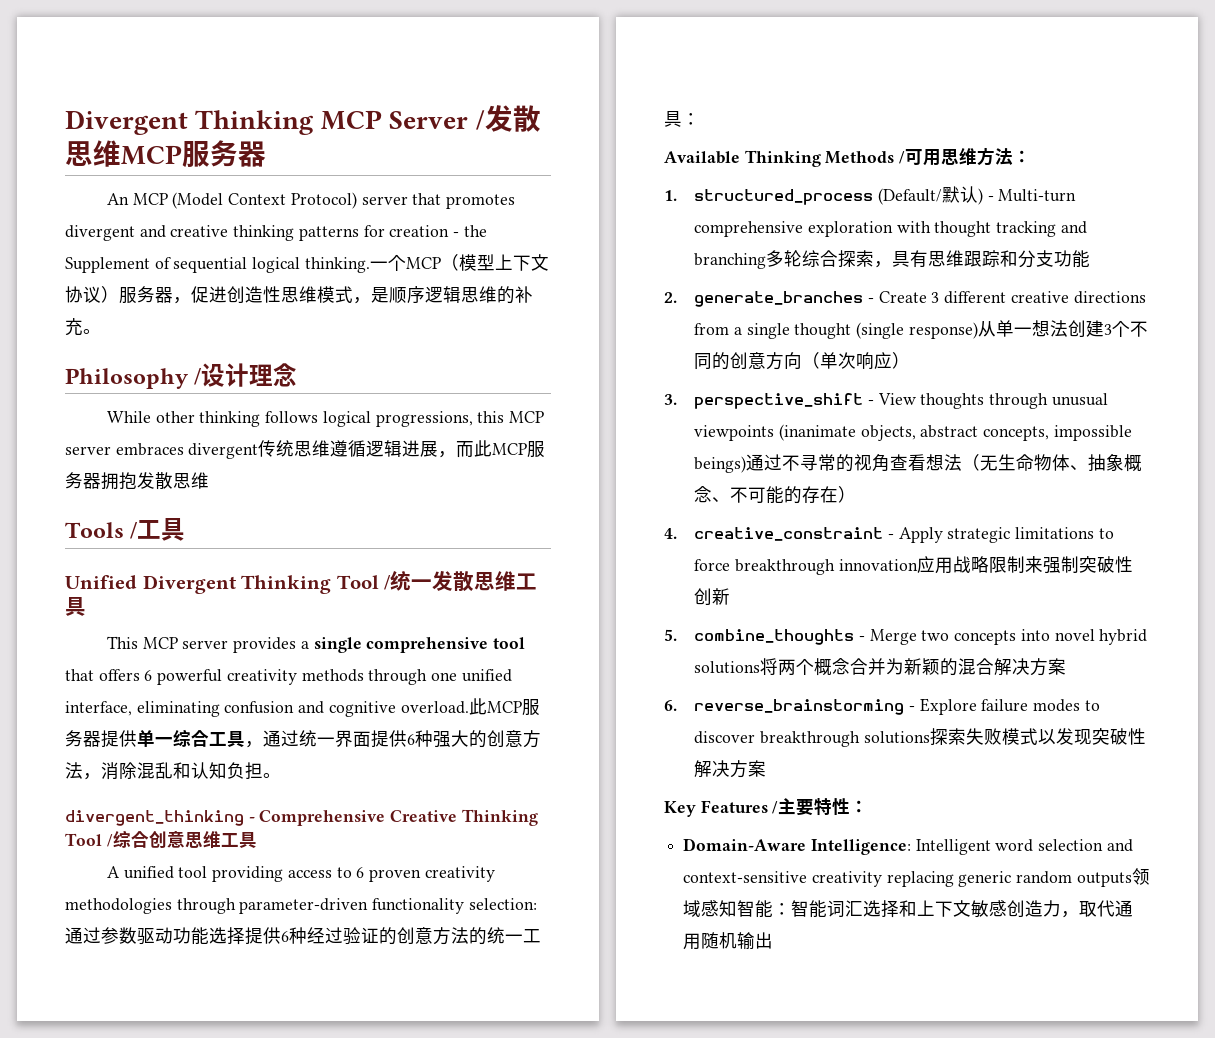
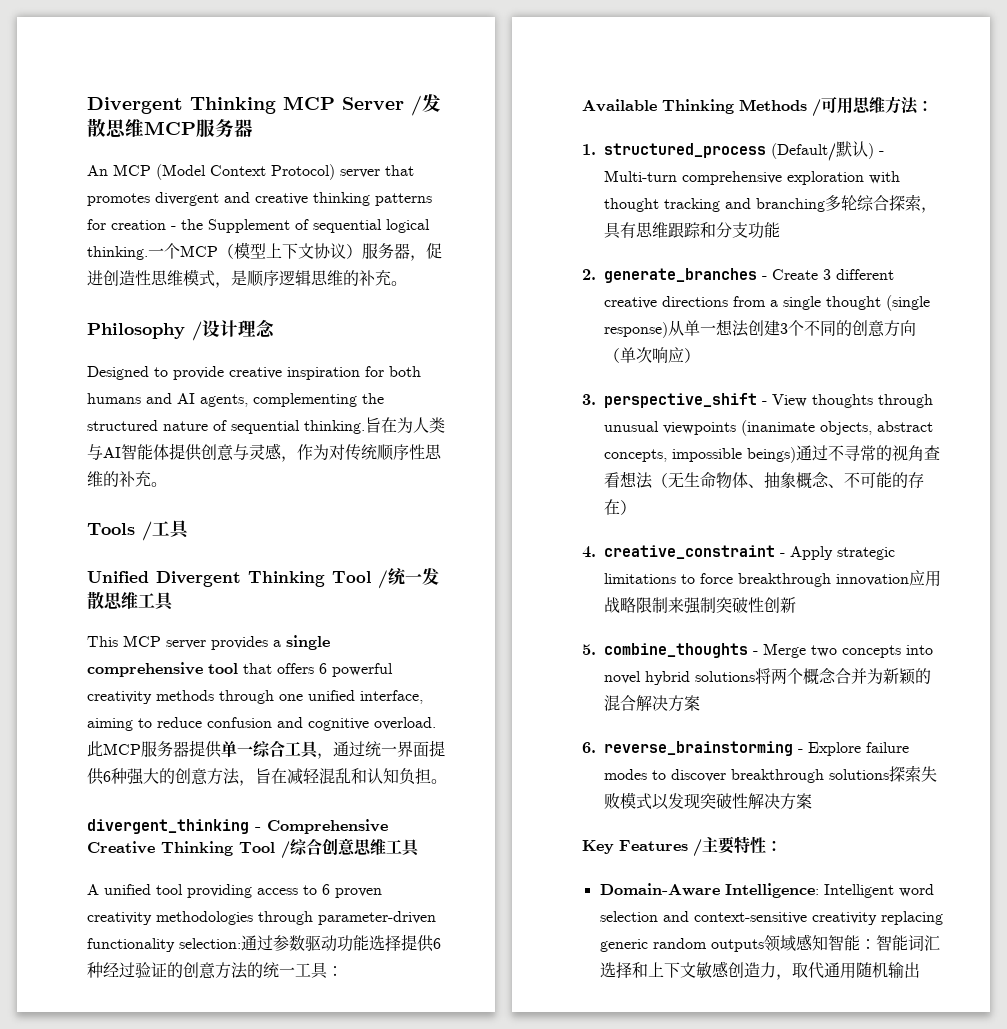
- While other thinking follows logical progressions, this MCP server embraces divergent传统思维遵循逻辑进展，而此MCP服务器拥抱发散思维
+ Designed to provide creative inspiration for both humans and AI agents, complementing the structured nature of sequential thinking.旨在为人类与AI智能体提供创意与灵感，作为对传统顺序性思维的补充。
- This MCP server provides a single comprehensive tool that offers 6 powerful creativity methods through one unified interface, eliminating confusion and cognitive overload.
+ This MCP server provides a single comprehensive tool that offers 6 powerful creativity methods through one unified interface, aiming to reduce confusion and cognitive overload.
- 此MCP服务器提供单一综合工具，通过统一界面提供6种强大的创意方法，消除混乱和认知负担。
+ 此MCP服务器提供单一综合工具，通过统一界面提供6种强大的创意方法，旨在减轻混乱和认知负担。

